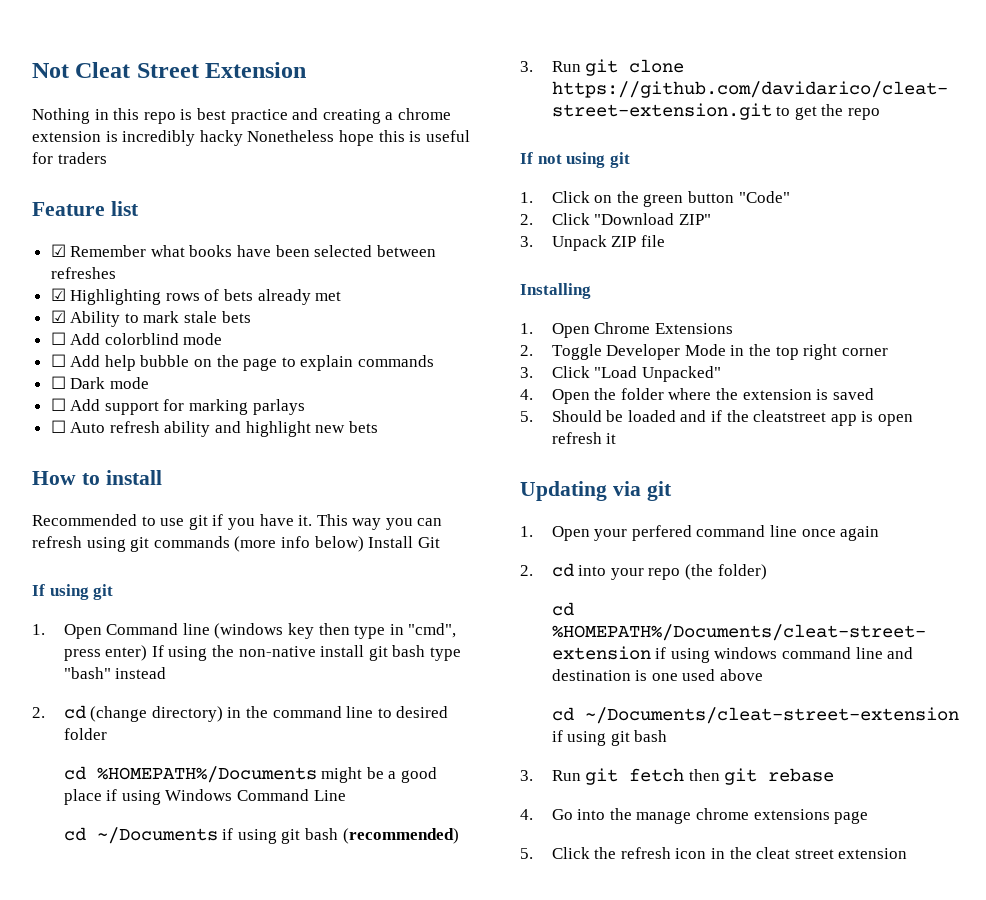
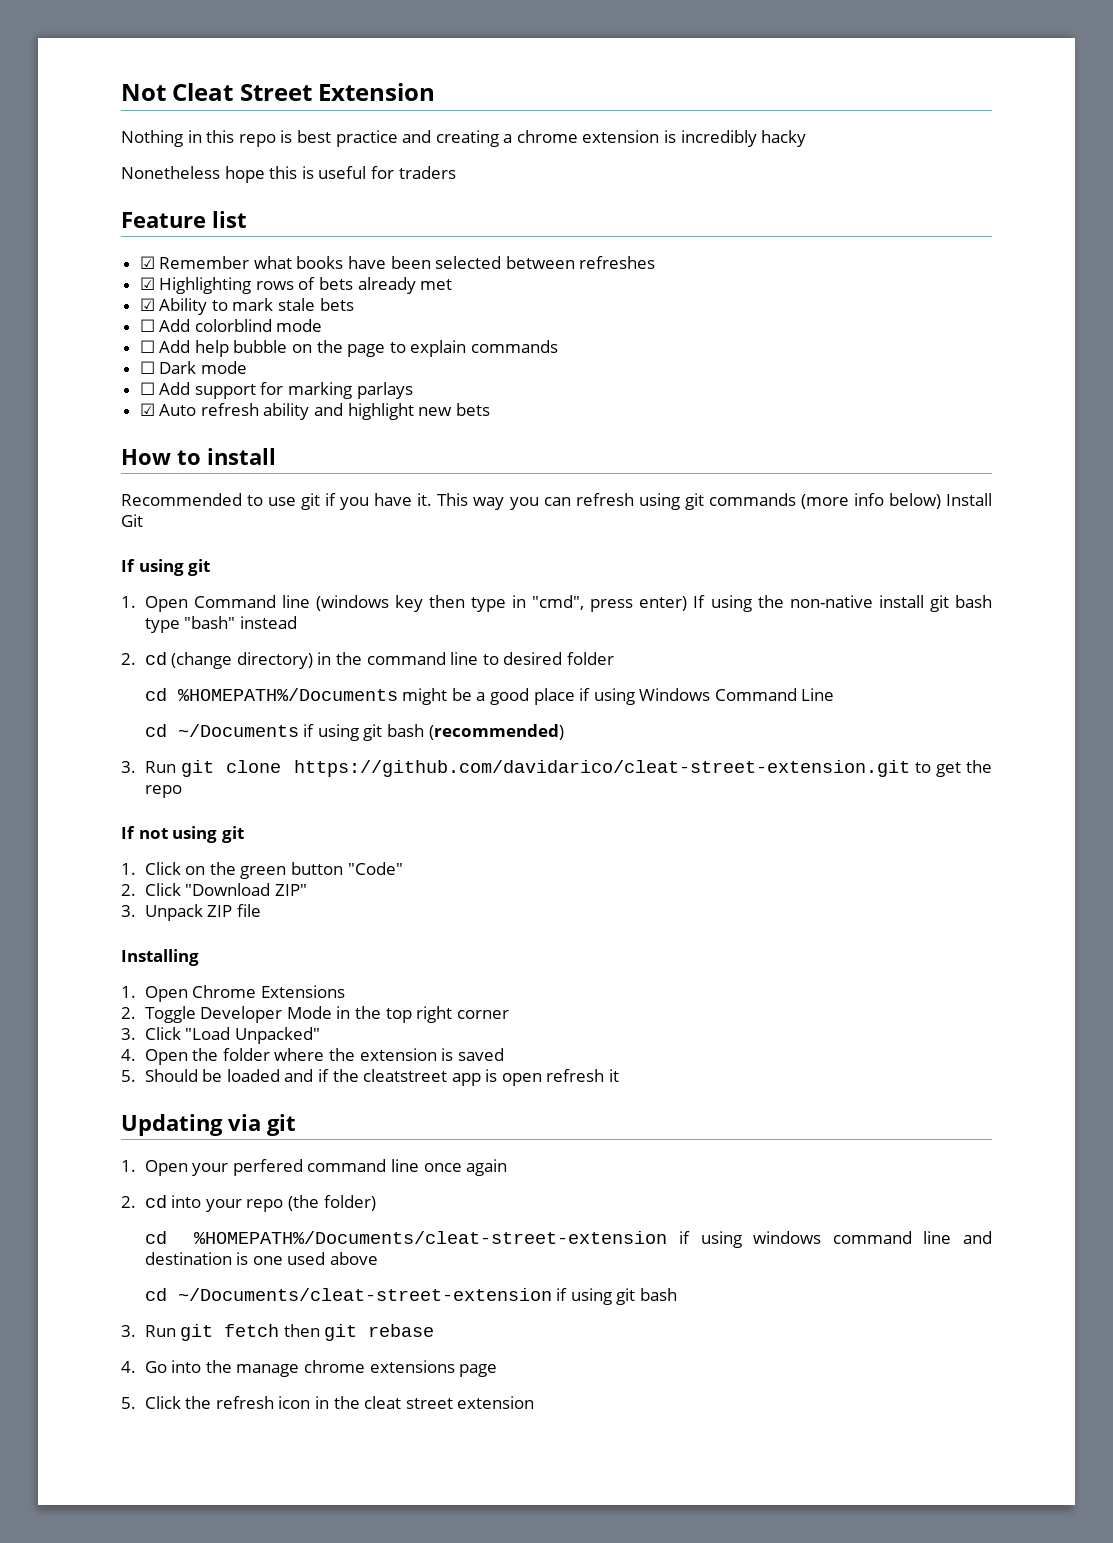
- Nothing in this repo is best practice and creating a chrome extension is incredibly hacky Nonetheless hope this is useful for traders
+ Nothing in this repo is best practice and creating a chrome extension is incredibly hacky
+ Nonetheless hope this is useful for traders
- ☐ Auto refresh ability and highlight new bets
+ ☑ Auto refresh ability and highlight new bets

